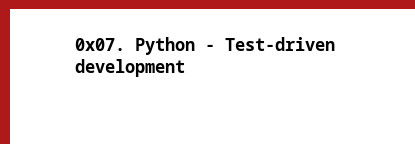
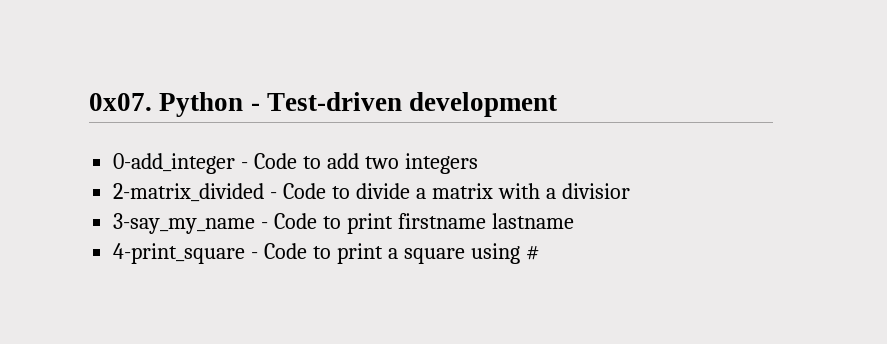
+ 0-add_integer - Code to add two integers
+ 2-matrix_divided - Code to divide a matrix with a divisior
+ 3-say_my_name - Code to print firstname lastname
+ 4-print_square - Code to print a square using #

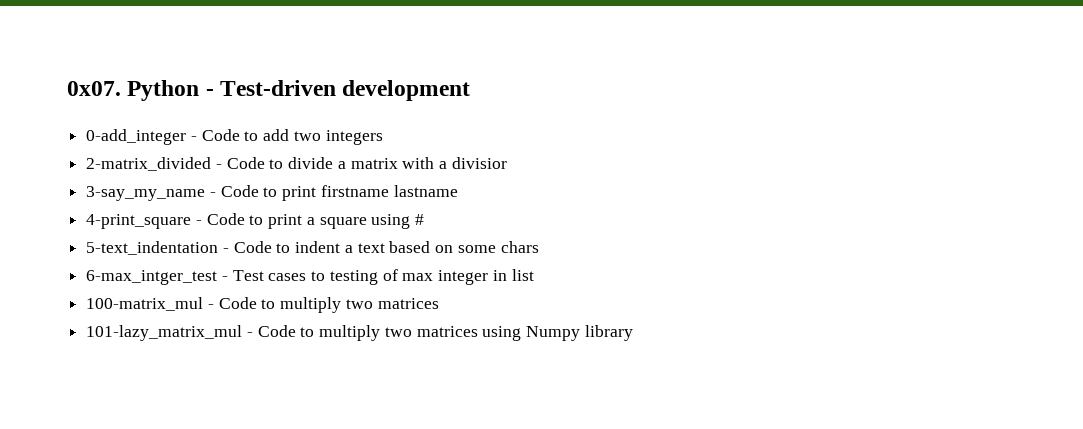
+ 5-text_indentation - Code to indent a text based on some chars
+ 6-max_intger_test - Test cases to testing of max integer in list
+ 100-matrix_mul - Code to multiply two matrices
+ 101-lazy_matrix_mul - Code to multiply two matrices using Numpy library

